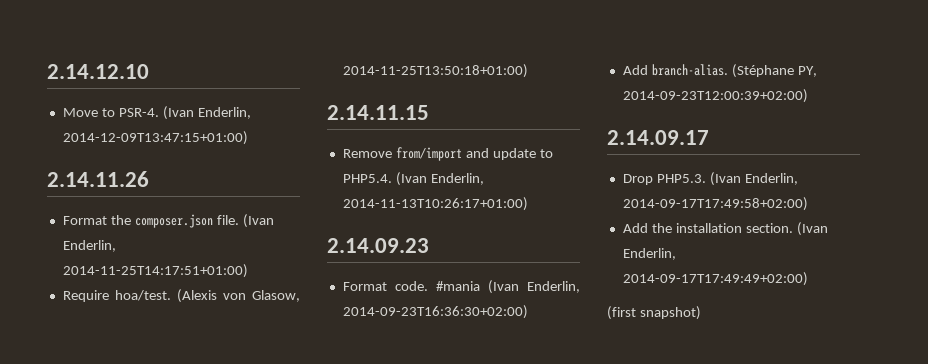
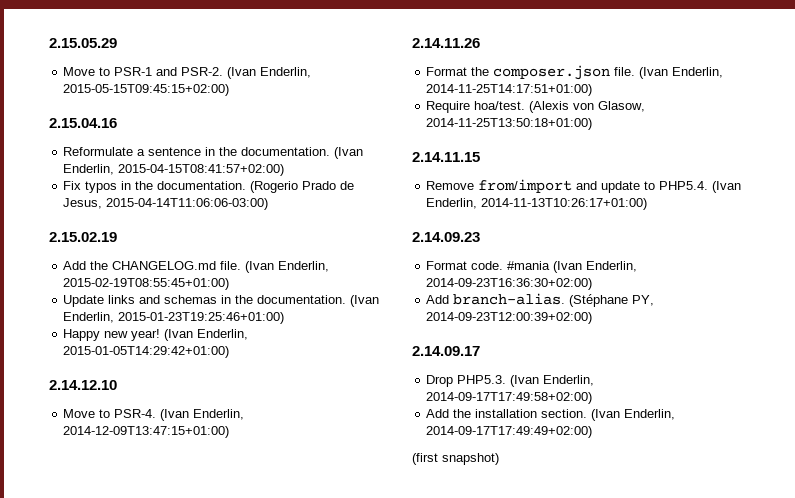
+ 2.15.05.29
+ Move to PSR-1 and PSR-2. (Ivan Enderlin, 2015-05-15T09:45:15+02:00)
+ 2.15.04.16
+ Reformulate a sentence in the documentation. (Ivan Enderlin, 2015-04-15T08:41:57+02:00)
+ Fix typos in the documentation. (Rogerio Prado de Jesus, 2015-04-14T11:06:06-03:00)
+ 2.15.02.19
+ Add the CHANGELOG.md file. (Ivan Enderlin, 2015-02-19T08:55:45+01:00)
+ Update links and schemas in the documentation. (Ivan Enderlin, 2015-01-23T19:25:46+01:00)
+ Happy new year! (Ivan Enderlin, 2015-01-05T14:29:42+01:00)

